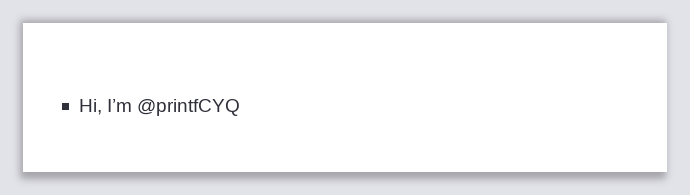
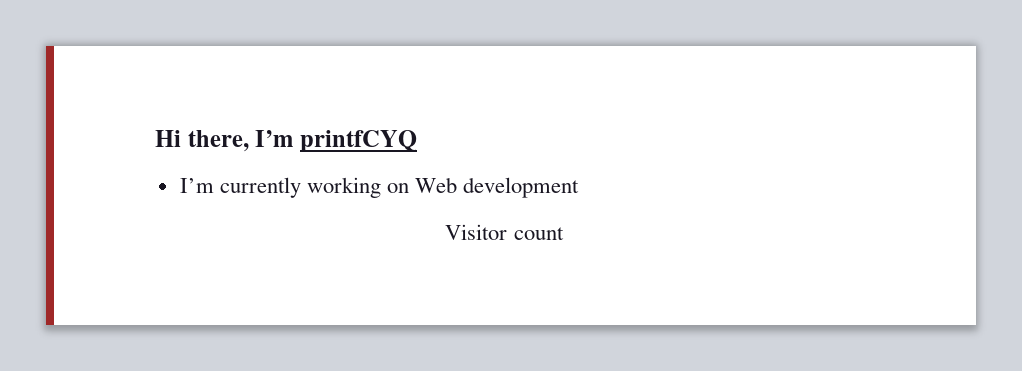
- Hi, I’m @printfCYQ
+ Hi there, I’m printfCYQ
+ I’m currently working on Web development
+ Visitor count

